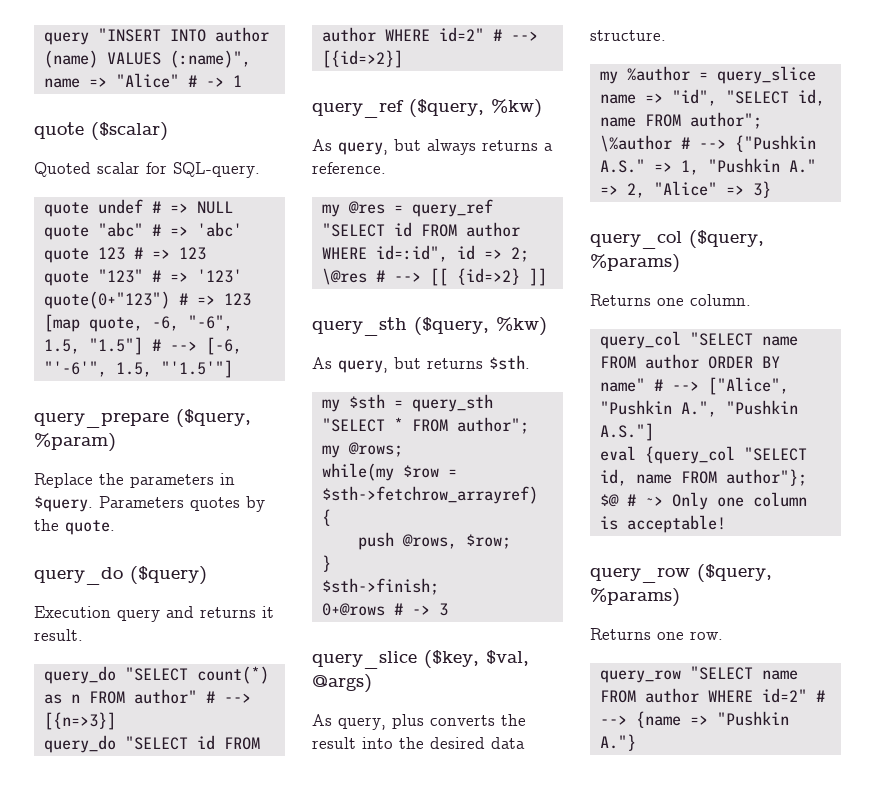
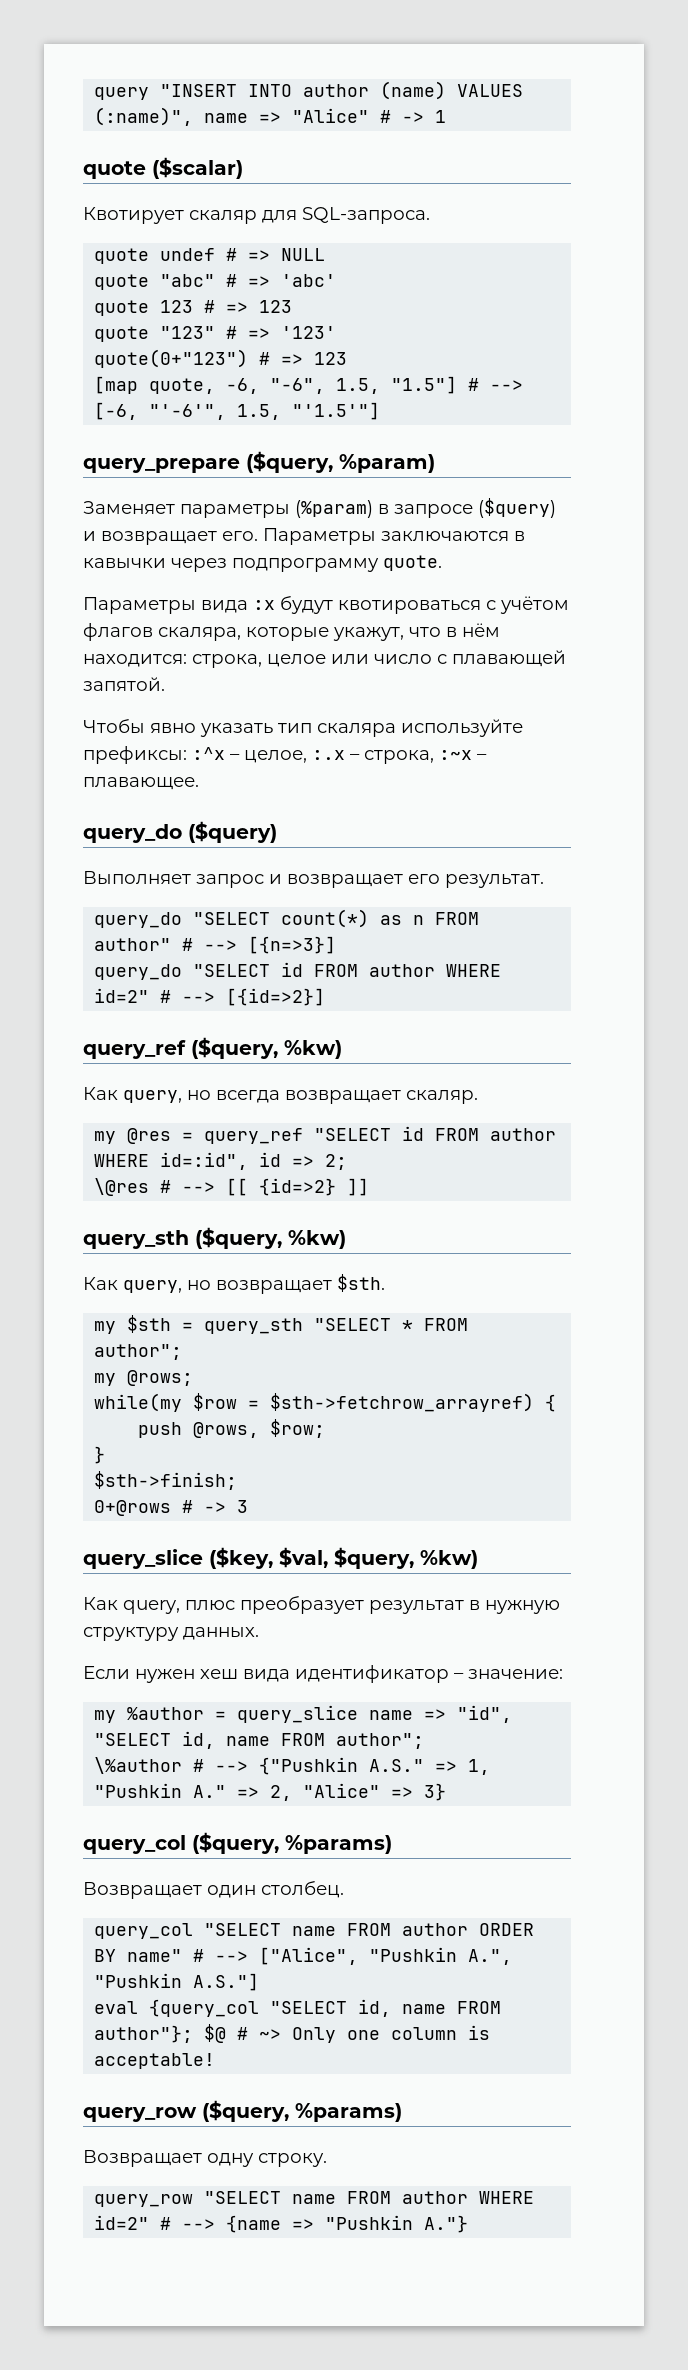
- Quoted scalar for SQL-query.
+ Квотирует скаляр для SQL-запроса.
- Replace the parameters in $query. Parameters quotes by the quote.
+ Заменяет параметры (%param) в запросе ($query) и возвращает его. Параметры заключаются в кавычки через подпрограмму quote.
+ Параметры вида :x будут квотироваться с учётом флагов скаляра, которые укажут, что в нём находится: строка, целое или число с плавающей запятой.
+ Чтобы явно указать тип скаляра используйте префиксы: :^x – целое, :.x – строка, :~x – плавающее.
  query_do ($query)
- Execution query and returns it result.
+ Выполняет запрос и возвращает его результат.
- As query, but always returns a reference.
+ Как query, но всегда возвращает скаляр.
- As query, but returns $sth.
+ Как query, но возвращает $sth.
- query_slice ($key, $val, @args)
- As query, plus converts the result into the desired data structure.
+ query_slice ($key, $val, $query, %kw)
+ Как query, плюс преобразует результат в нужную структуру данных.
+ Если нужен хеш вида идентификатор – значение:
- Returns one column.
+ Возвращает один столбец.
- Returns one row.
+ Возвращает одну строку.

